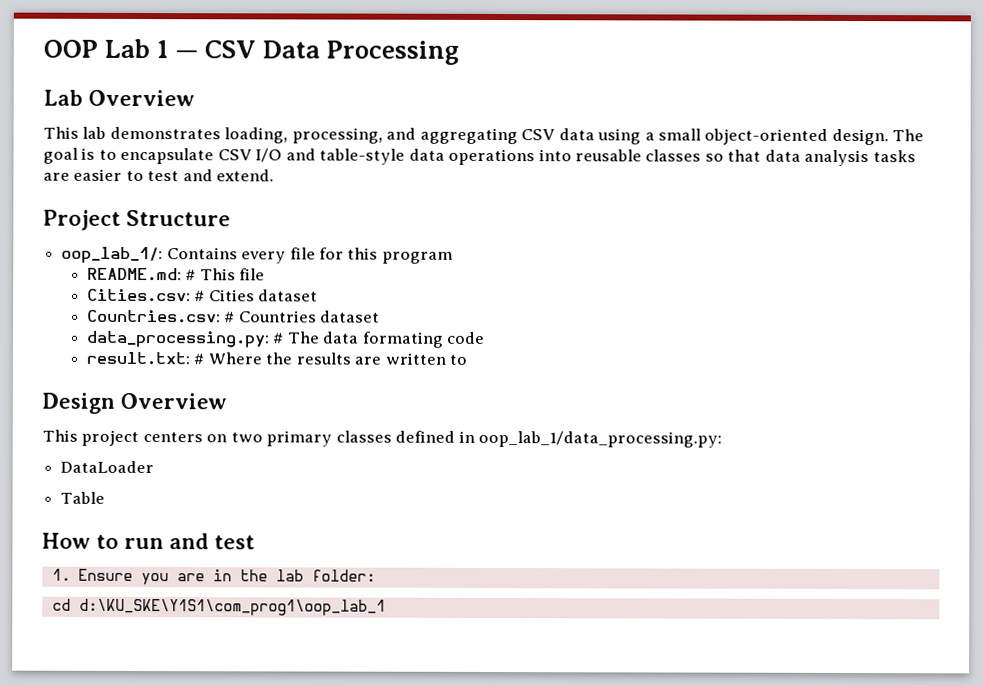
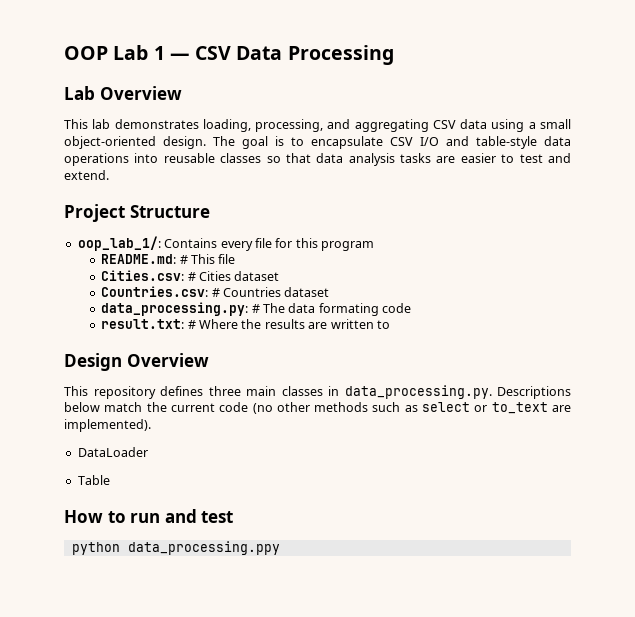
- This project centers on two primary classes defined in oop_lab_1/data_processing.py:
+ This repository defines three main classes in data_processing.py. Descriptions below match the current code (no other methods such as select or to_text are implemented).
- 1. Ensure you are in the lab folder:
- cd d:\KU_SKE\Y1S1\com_prog1\oop_lab_1
+ python data_processing.ppy

